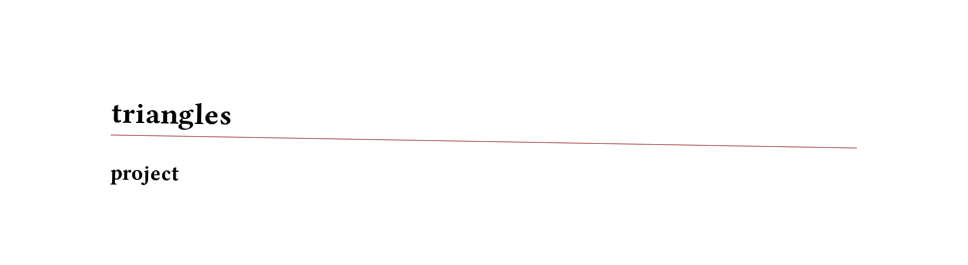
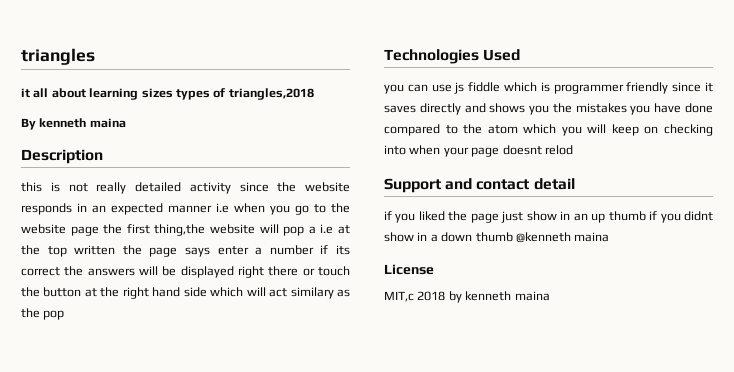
- project
+ it all about learning sizes types of triangles,2018
+ By kenneth maina
+ Description
+ this is not really detailed activity since the website responds in an expected manner i.e when you go to the website page the first thing,the website will pop a i.e at the top written the page says enter a number if its correct the answers will be displayed right there or touch the button at the right hand side which will act similary as the pop
+ Technologies Used
+ you can use js fiddle which is programmer friendly since it saves directly and shows you the mistakes you have done compared to the atom which you will keep on checking into when your page doesnt relod
+ Support and contact detail
+ if you liked the page just show in an up thumb if you didnt show in a down thumb @kenneth maina
+ License
+ MIT,c 2018 by kenneth maina

